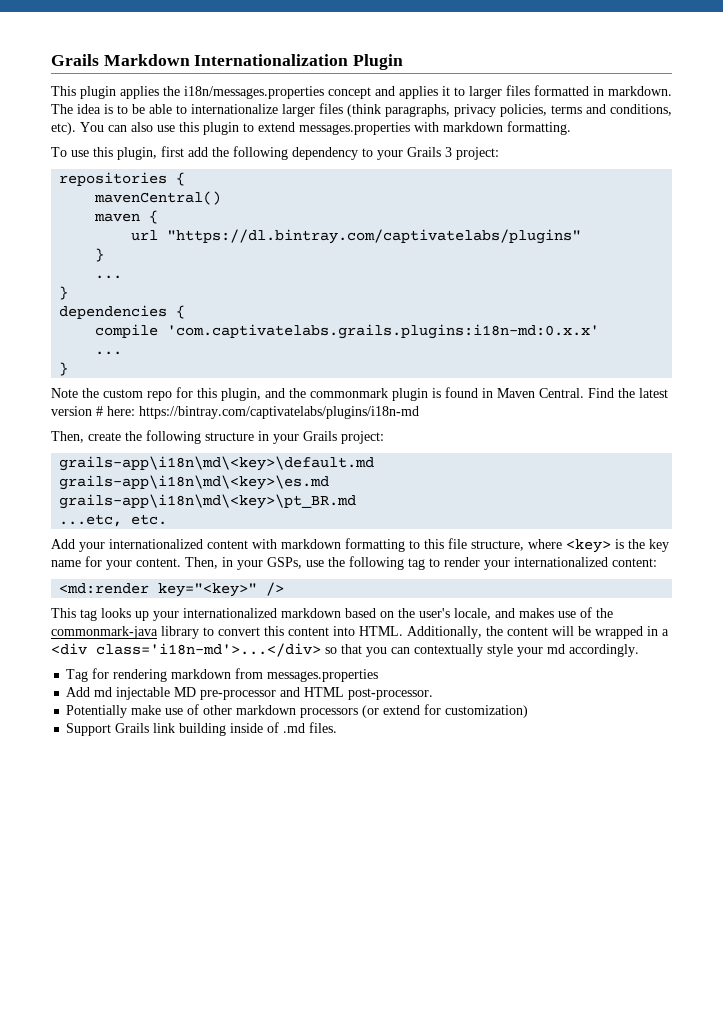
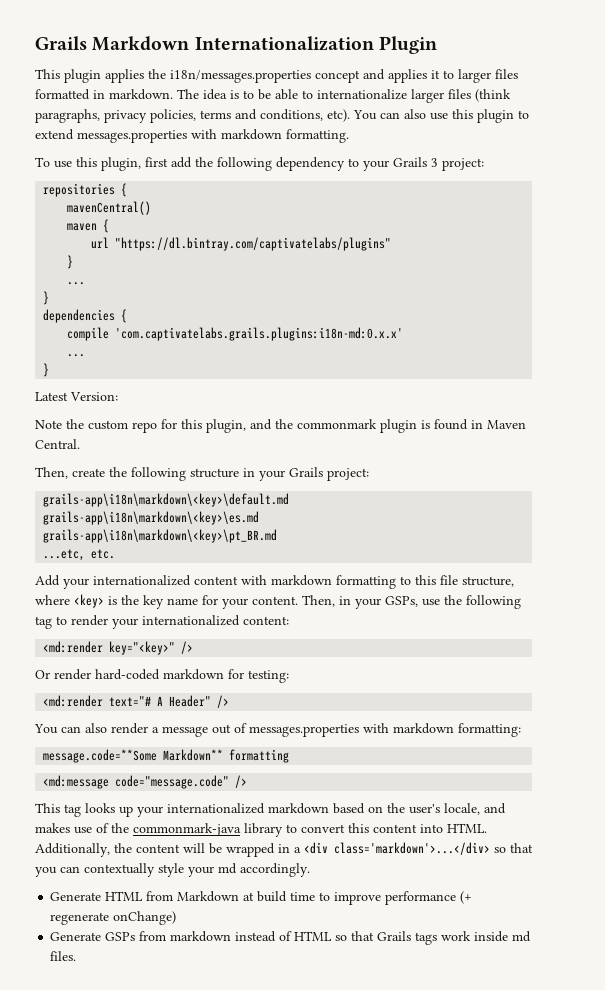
+ Latest Version:
- Find the latest version # here: https://bintray.com/captivatelabs/plugins/i18n-md
- grails-app\i18n\md\<key>\default.md
- grails-app\i18n\md\<key>\es.md
- grails-app\i18n\md\<key>\pt_BR.md
+ grails-app\i18n\markdown\<key>\default.md
+ grails-app\i18n\markdown\<key>\es.md
+ grails-app\i18n\markdown\<key>\pt_BR.md
+ Or render hard-coded markdown for testing:
+ <md:render text="# A Header" />
+ You can also render a message out of messages.properties with markdown formatting:
+ message.code=**Some Markdown** formatting
+ <md:message code="message.code" />
- Additionally, the content will be wrapped in a <div class='i18n-md'>...</div> so that you can contextually style your md accordingly.
+ Additionally, the content will be wrapped in a <div class='markdown'>...</div> so that you can contextually style your md accordingly.
- Tag for rendering markdown from messages.properties
- Add md injectable MD pre-processor and HTML post-processor.
- Potentially make use of other markdown processors (or extend for customization)
- Support Grails link building inside of .md files.
+ Generate HTML from Markdown at build time to improve performance (+ regenerate onChange)
+ Generate GSPs from markdown instead of HTML so that Grails tags work inside md files.

